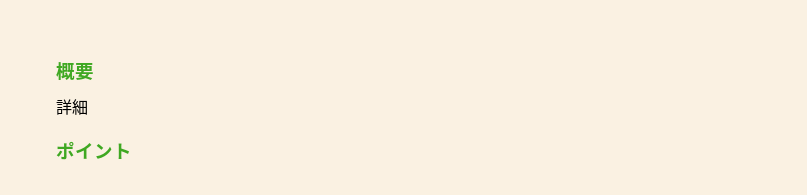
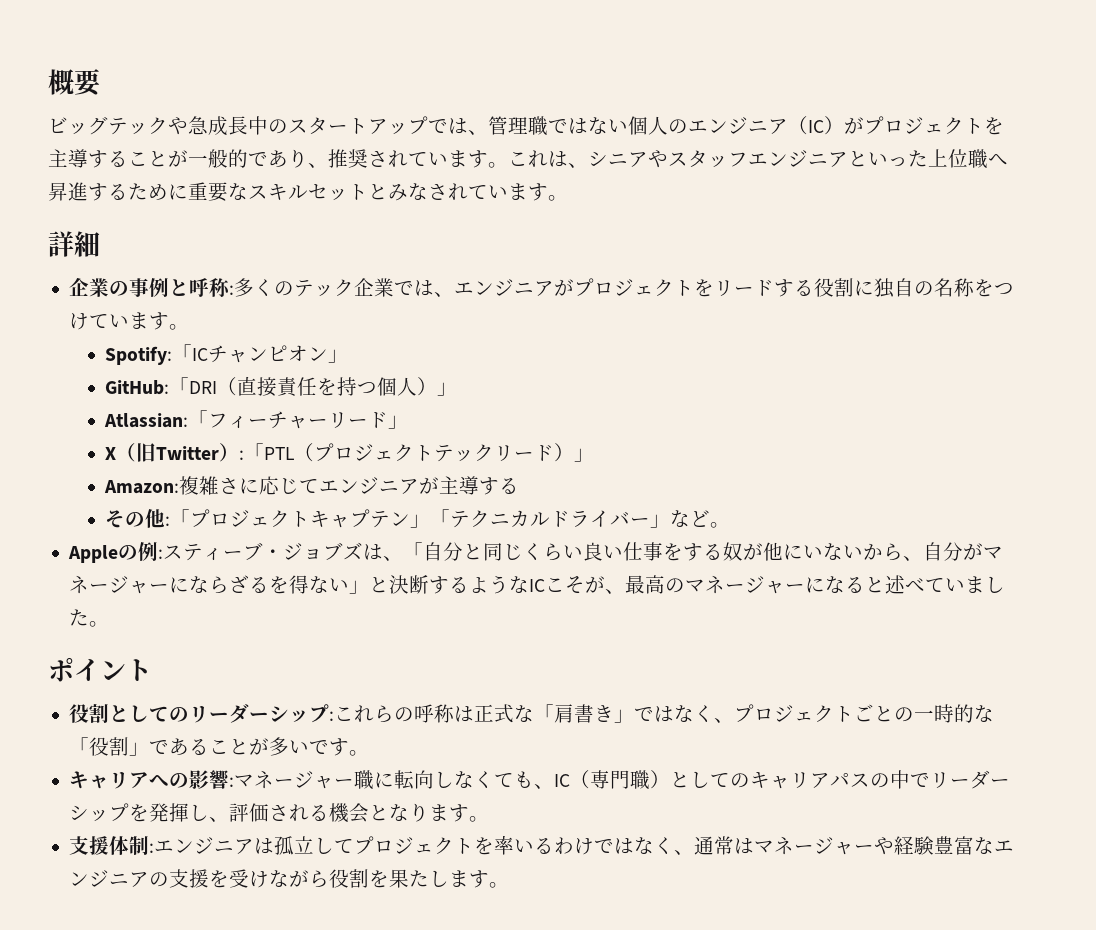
+ ビッグテックや急成長中のスタートアップでは、管理職ではない個人のエンジニア（IC）がプロジェクトを主導することが一般的であり、推奨されています。これは、シニアやスタッフエンジニアといった上位職へ昇進するために重要なスキルセットとみなされています。
  詳細
+ 企業の事例と呼称:多くのテック企業では、エンジニアがプロジェクトをリードする役割に独自の名称をつけています。
+ Spotify:「ICチャンピオン」
+ GitHub:「DRI（直接責任を持つ個人）」
+ Atlassian:「フィーチャーリード」
+ X（旧Twitter）:「PTL（プロジェクトテックリード）」
+ Amazon:複雑さに応じてエンジニアが主導する
+ その他:「プロジェクトキャプテン」「テクニカルドライバー」など。
+ Appleの例:スティーブ・ジョブズは、「自分と同じくらい良い仕事をする奴が他にいないから、自分がマネージャーにならざるを得ない」と決断するようなICこそが、最高のマネージャーになると述べていました。
  ポイント
+ 役割としてのリーダーシップ:これらの呼称は正式な「肩書き」ではなく、プロジェクトごとの一時的な「役割」であることが多いです。
+ キャリアへの影響:マネージャー職に転向しなくても、IC（専門職）としてのキャリアパスの中でリーダーシップを発揮し、評価される機会となります。
+ 支援体制:エンジニアは孤立してプロジェクトを率いるわけではなく、通常はマネージャーや経験豊富なエンジニアの支援を受けながら役割を果たします。

